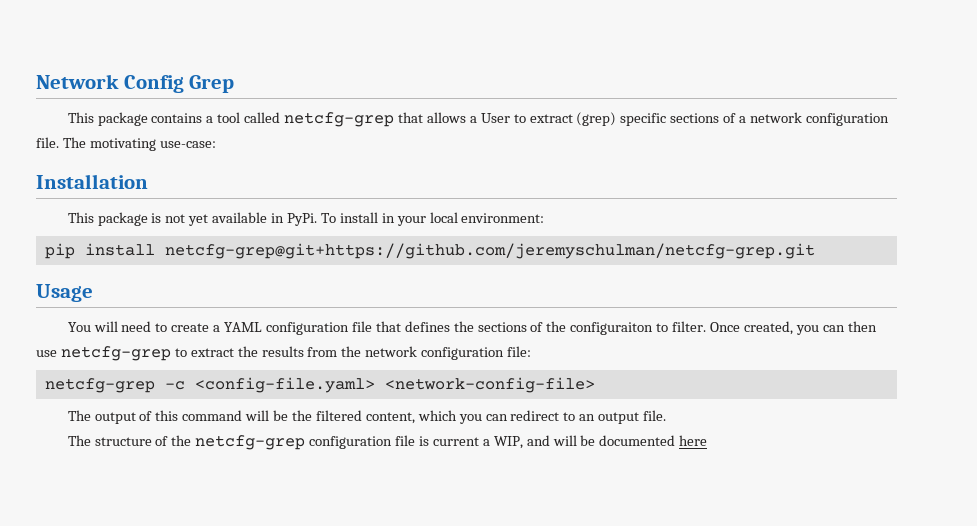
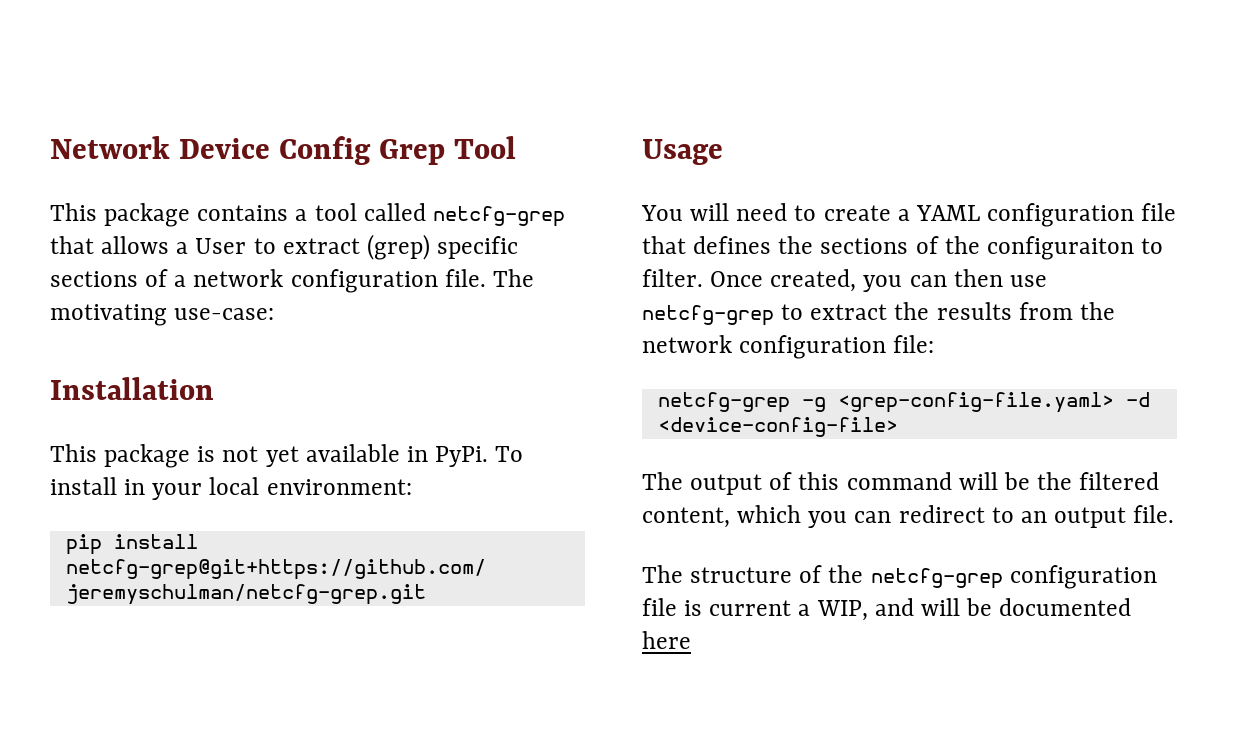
- Network Config Grep
+ Network Device Config Grep Tool
- netcfg-grep -c <config-file.yaml> <network-config-file>
+ netcfg-grep -g <grep-config-file.yaml> -d <device-config-file>

